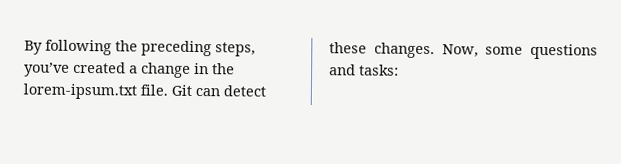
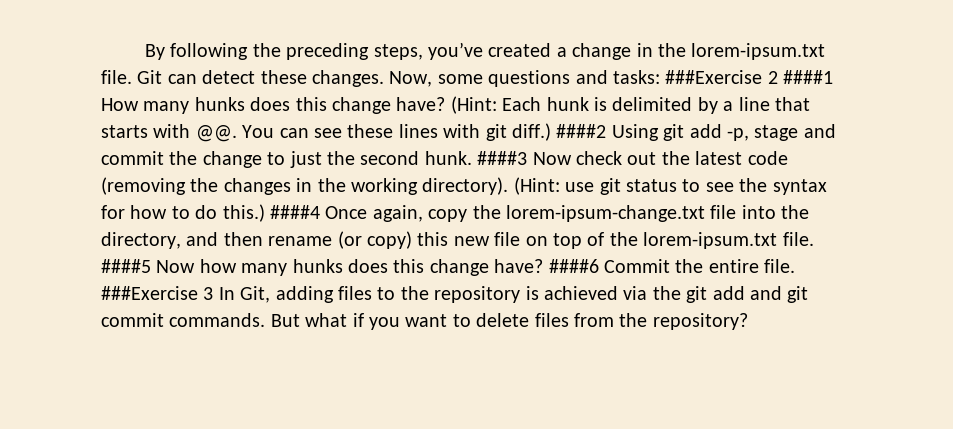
- Now, some questions and tasks:
+ Now, some questions and tasks: ###Exercise 2 ####1 How many hunks does this change have? (Hint: Each hunk is delimited by a line that starts with @@. You can see these lines with git diff.) ####2 Using git add -p, stage and commit the change to just the second hunk. ####3 Now check out the latest code (removing the changes in the working directory). (Hint: use git status to see the syntax for how to do this.) ####4 Once again, copy the lorem-ipsum-change.txt file into the directory, and then rename (or copy) this new file on top of the lorem-ipsum.txt file. ####5 Now how many hunks does this change have? ####6 Commit the entire file. ###Exercise 3 In Git, adding files to the repository is achieved via the git add and git commit commands. But what if you want to delete files from the repository?

